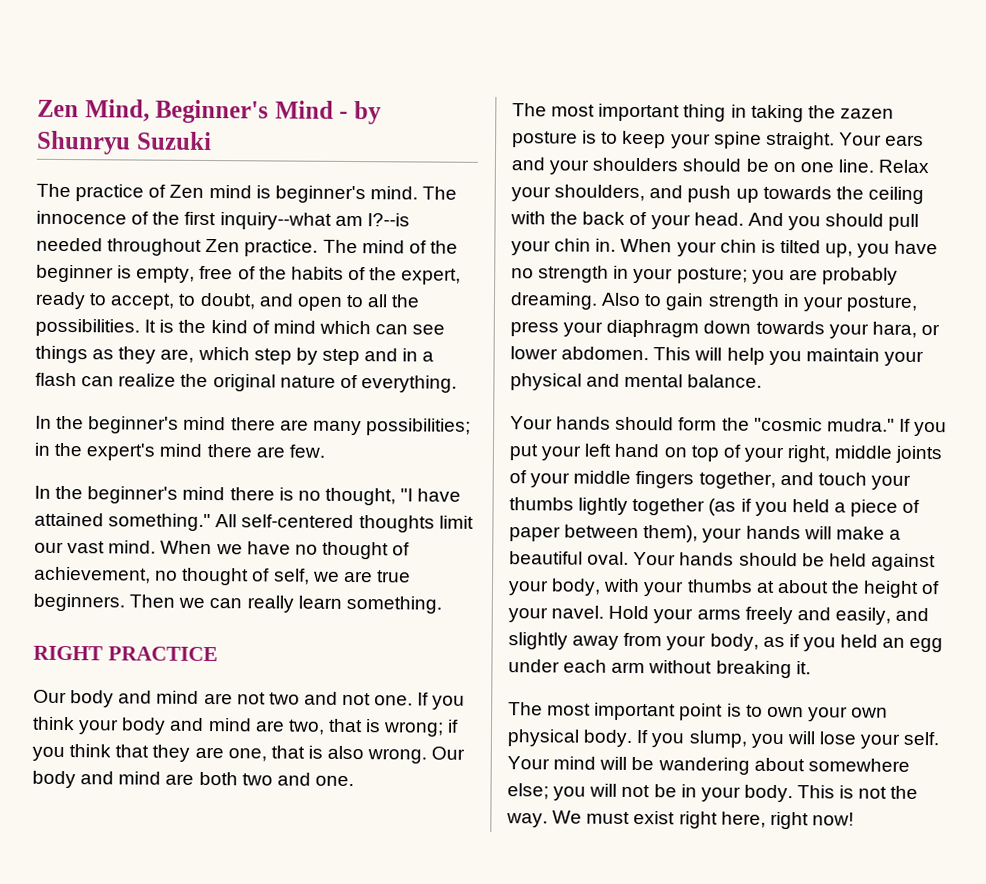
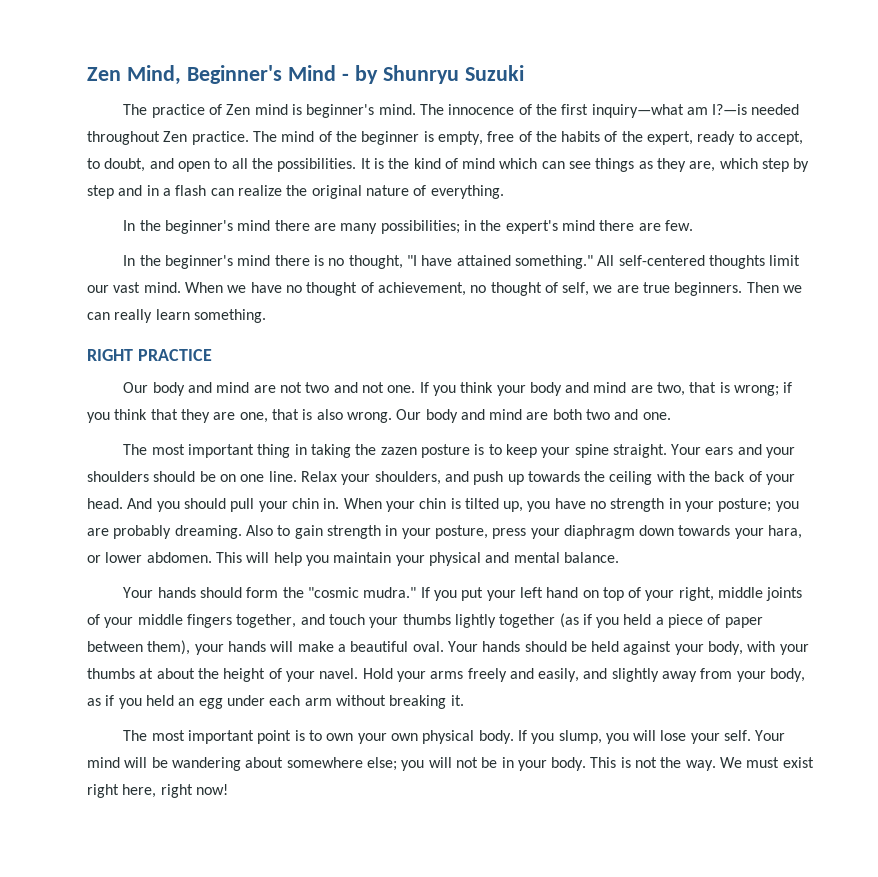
- The innocence of the first inquiry--what am I?--is needed throughout Zen practice.
+ The innocence of the first inquiry—what am I?—is needed throughout Zen practice.

